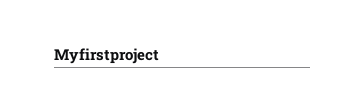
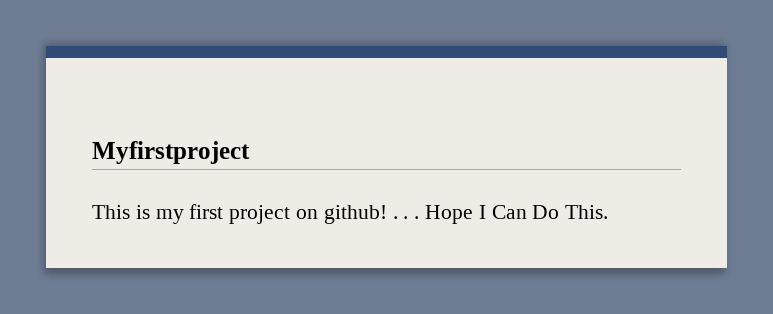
+ This is my first project on github! . . . Hope I Can Do This.

